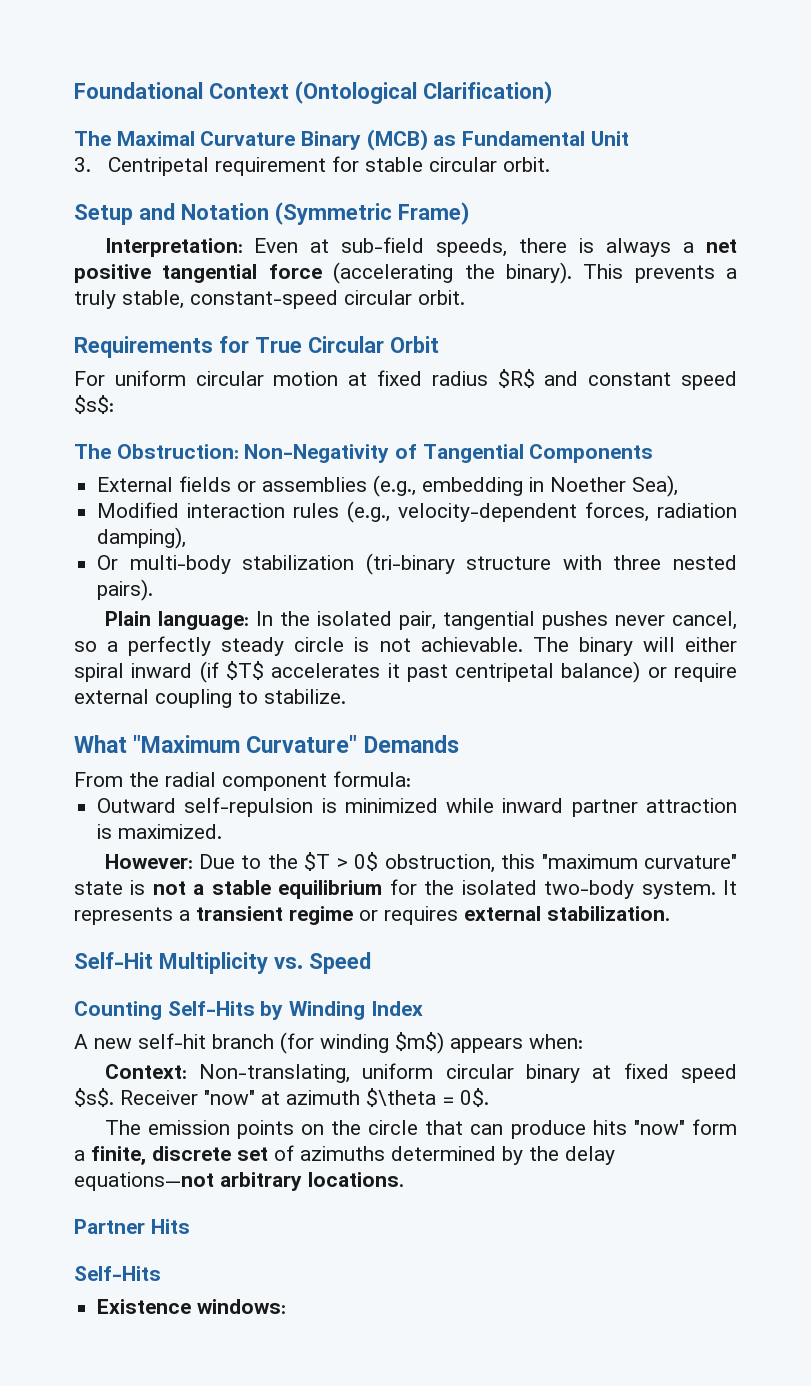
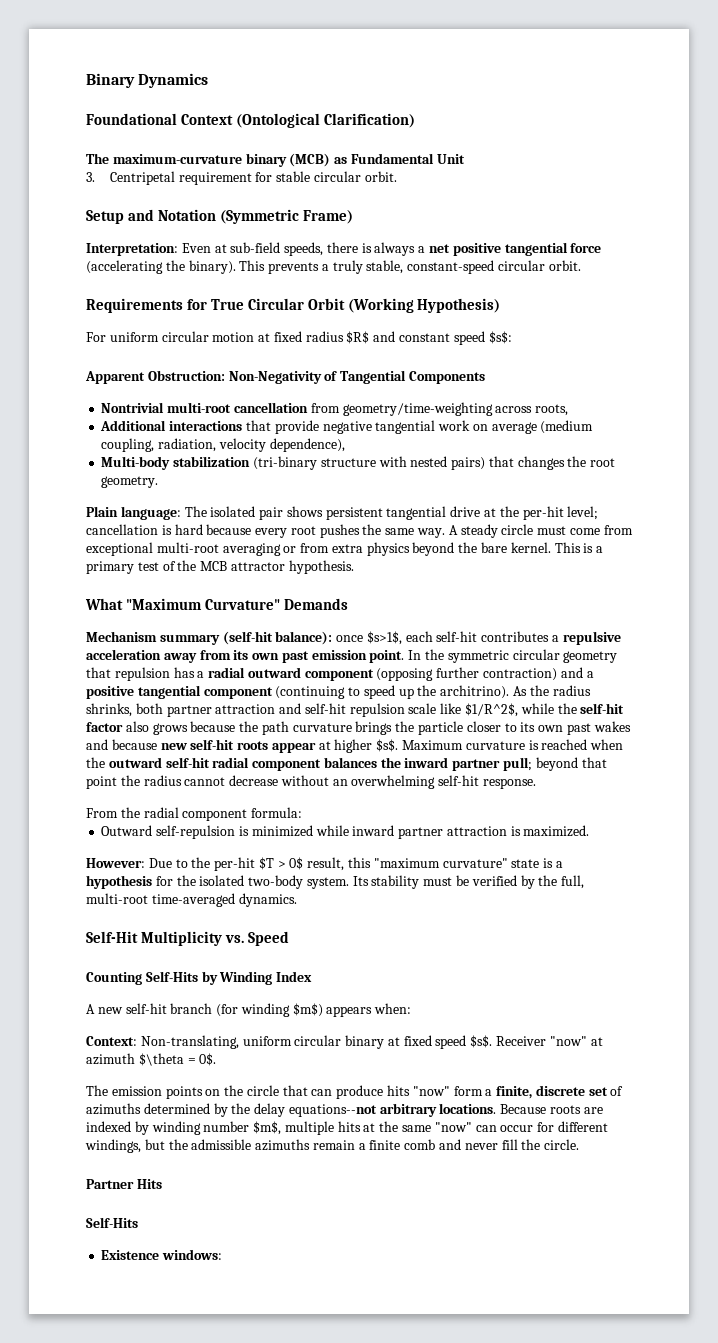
+ Binary Dynamics
- The Maximal Curvature Binary (MCB) as Fundamental Unit
+ The maximum-curvature binary (MCB) as Fundamental Unit
- Requirements for True Circular Orbit
+ Requirements for True Circular Orbit (Working Hypothesis)
- The Obstruction: Non-Negativity of Tangential Components
+ Apparent Obstruction: Non-Negativity of Tangential Components
- External fields or assemblies (e.g., embedding in Noether Sea),
- Modified interaction rules (e.g., velocity-dependent forces, radiation damping),
- Or multi-body stabilization (tri-binary structure with three nested pairs).
- Plain language: In the isolated pair, tangential pushes never cancel, so a perfectly steady circle is not achievable. The binary will either spiral inward (if $T$ accelerates it past centripetal balance) or require external coupling to stabilize.
+ Nontrivial multi-root cancellation from geometry/time-weighting across roots,
+ Additional interactions that provide negative tangential work on average (medium coupling, radiation, velocity dependence),
+ Multi-body stabilization (tri-binary structure with nested pairs) that changes the root geometry.
+ Plain language: The isolated pair shows persistent tangential drive at the per-hit level; cancellation is hard because every root pushes the same way. A steady circle must come from exceptional multi-root averaging or from extra physics beyond the bare kernel. This is a primary test of the MCB attractor hypothesis.
  What "Maximum Curvature" Demands
+ Mechanism summary (self-hit balance): once $s>1$, each self-hit contributes a repulsive acceleration away from its own past emission point. In the symmetric circular geometry that repulsion has a radial outward component (opposing further contraction) and a positive tangential component (continuing to speed up the architrino). As the radius shrinks, both partner attraction and self-hit repulsion scale like $1/R^2$, while the self-hit factor also grows because the path curvature brings the particle closer to its own past wakes and because new self-hit roots appear at higher $s$. Maximum curvature is reached when the outward self-hit radial component balances the inward partner pull; beyond that point the radius cannot decrease without an overwhelming self-hit response.
- However: Due to the $T > 0$ obstruction, this "maximum curvature" state is not a stable equilibrium for the isolated two-body system.
+ However: Due to the per-hit $T > 0$ result, this "maximum curvature" state is a hypothesis for the isolated two-body system.
- It represents a transient regime or requires external stabilization.
+ Its stability must be verified by the full, multi-root time-averaged dynamics.
- The emission points on the circle that can produce hits "now" form a finite, discrete set of azimuths determined by the delay equations—not arbitrary locations.
+ The emission points on the circle that can produce hits "now" form a finite, discrete set of azimuths determined by the delay equations--not arbitrary locations. Because roots are indexed by winding number $m$, multiple hits at the same "now" can occur for different windings, but the admissible azimuths remain a finite comb and never fill the circle.

